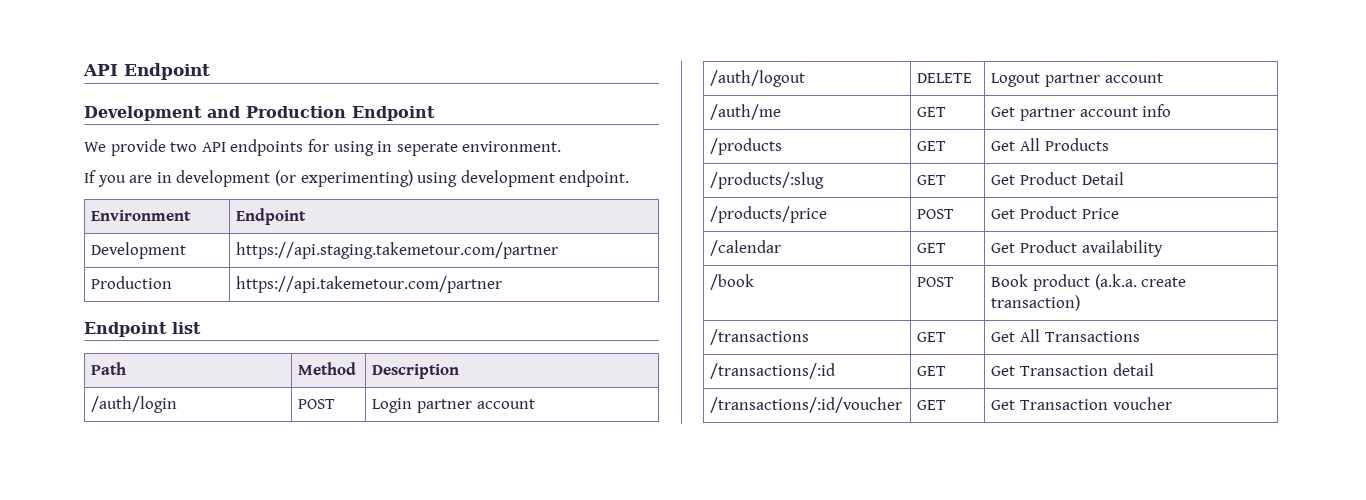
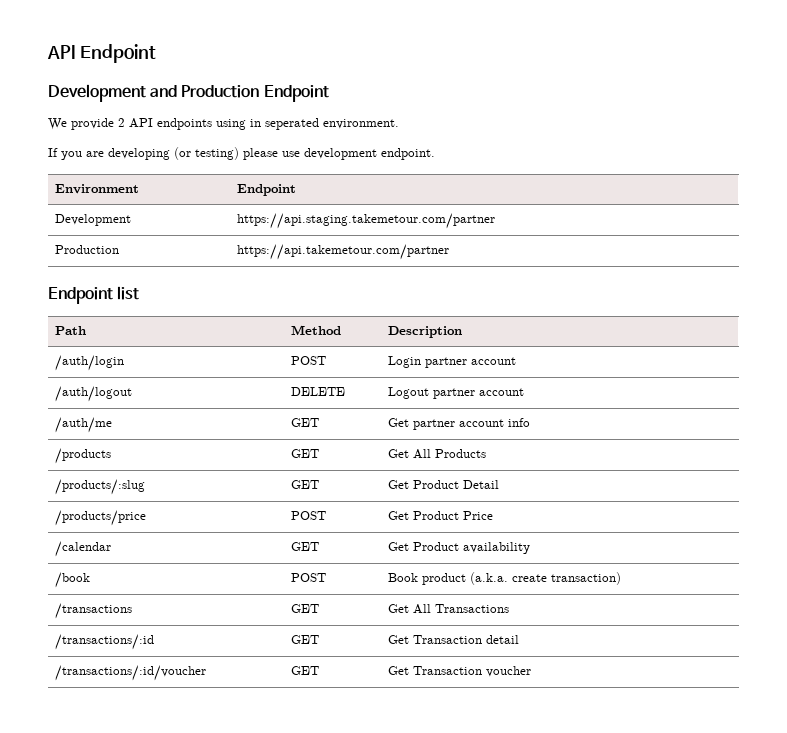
- We provide two API endpoints for using in seperate environment.
+ We provide 2 API endpoints using in seperated environment.
- If you are in development (or experimenting) using development endpoint.
+ If you are developing (or testing) please use development endpoint.

